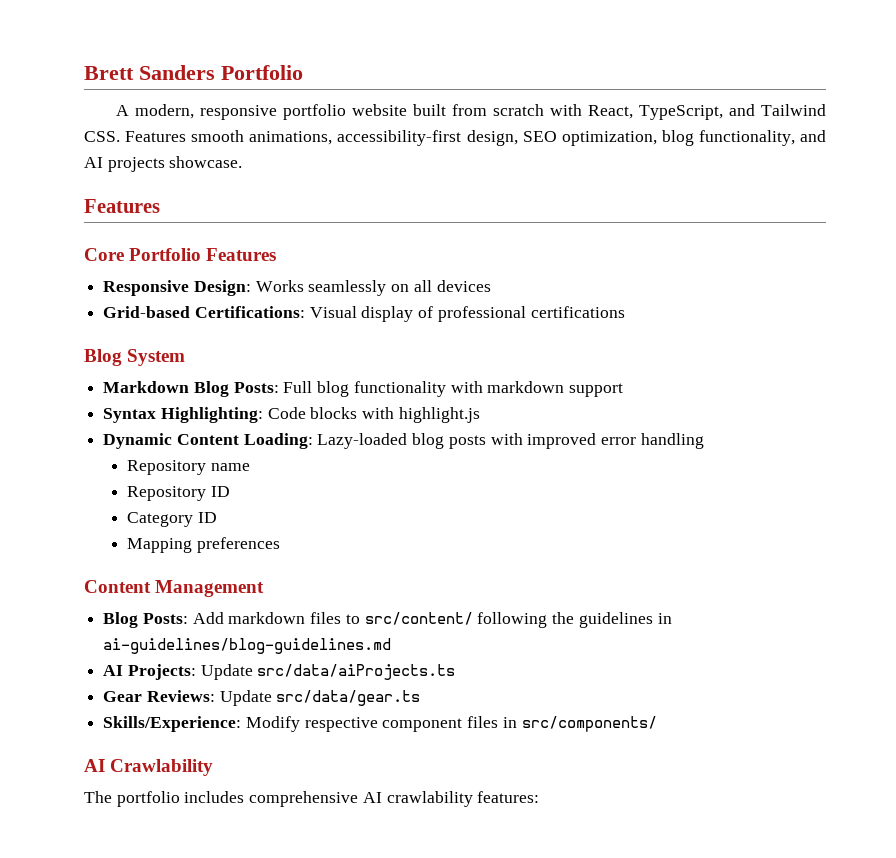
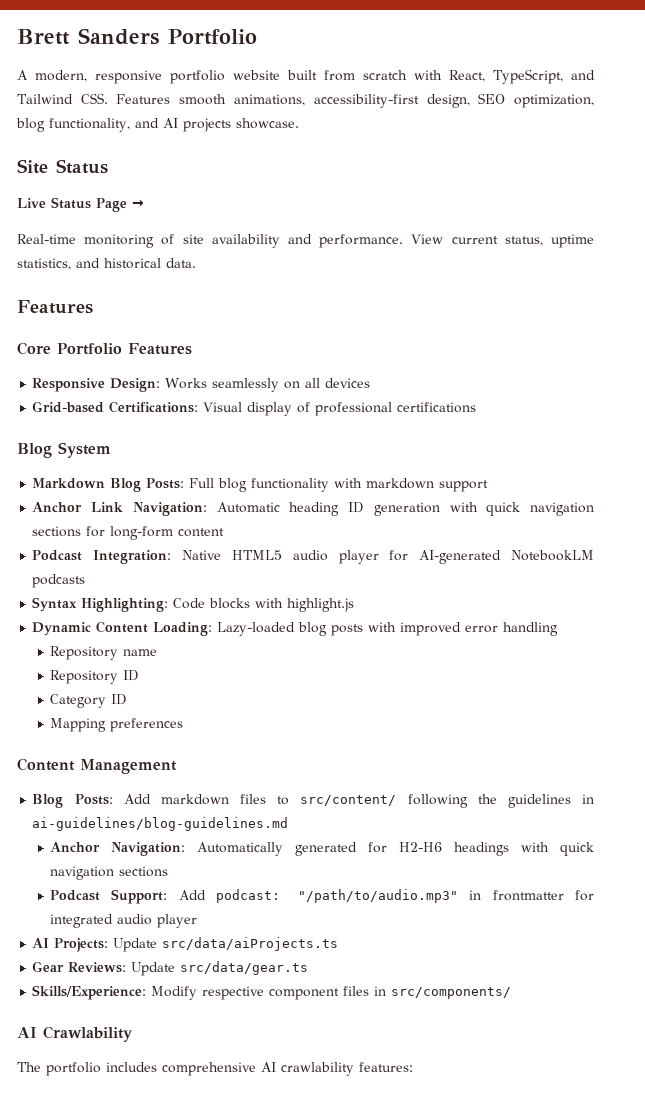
+ Site Status
+ Live Status Page →
+ Real-time monitoring of site availability and performance. View current status, uptime statistics, and historical data.
+ Anchor Link Navigation: Automatic heading ID generation with quick navigation sections for long-form content
+ Podcast Integration: Native HTML5 audio player for AI-generated NotebookLM podcasts
+ Anchor Navigation: Automatically generated for H2-H6 headings with quick navigation sections
+ Podcast Support: Add podcast: "/path/to/audio.mp3" in frontmatter for integrated audio player

